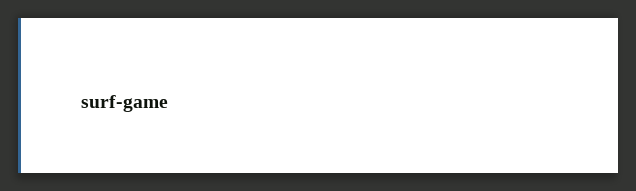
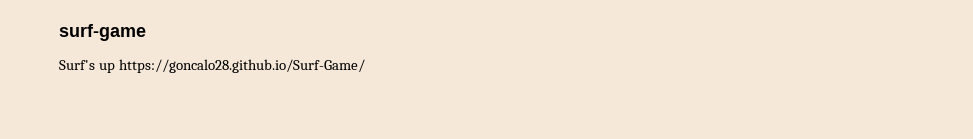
+ Surf's up https://goncalo28.github.io/Surf-Game/

